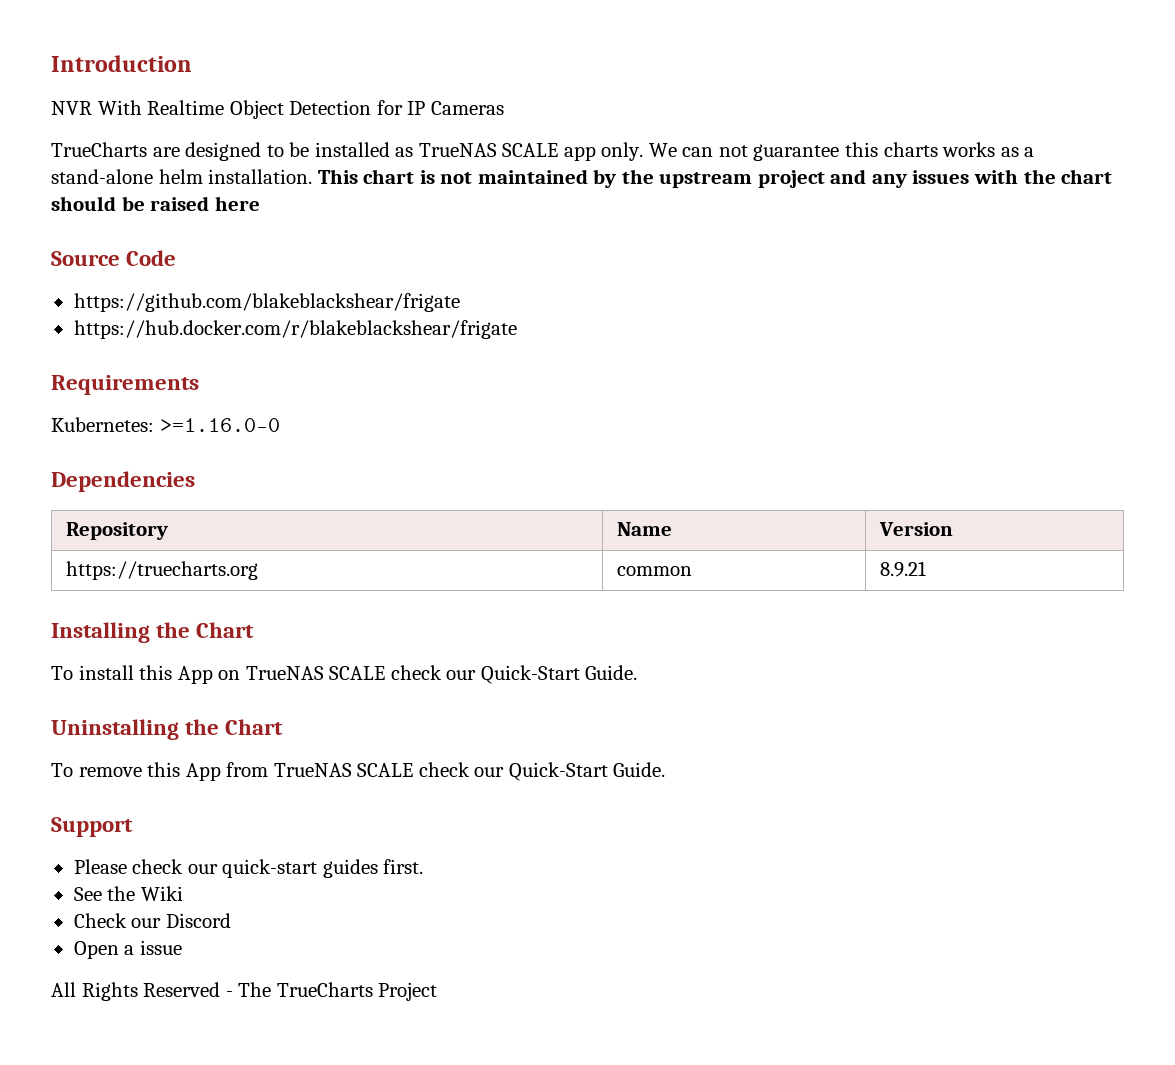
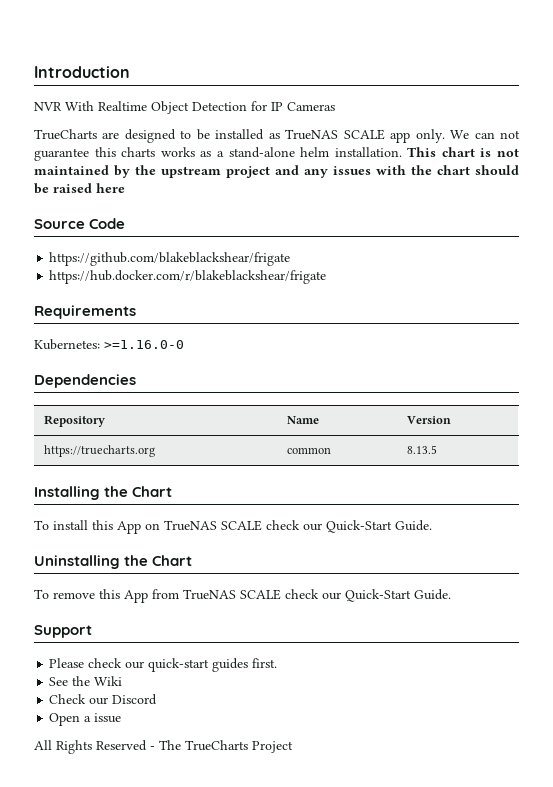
- https://truecharts.org | common | 8.9.21
+ https://truecharts.org | common | 8.13.5

